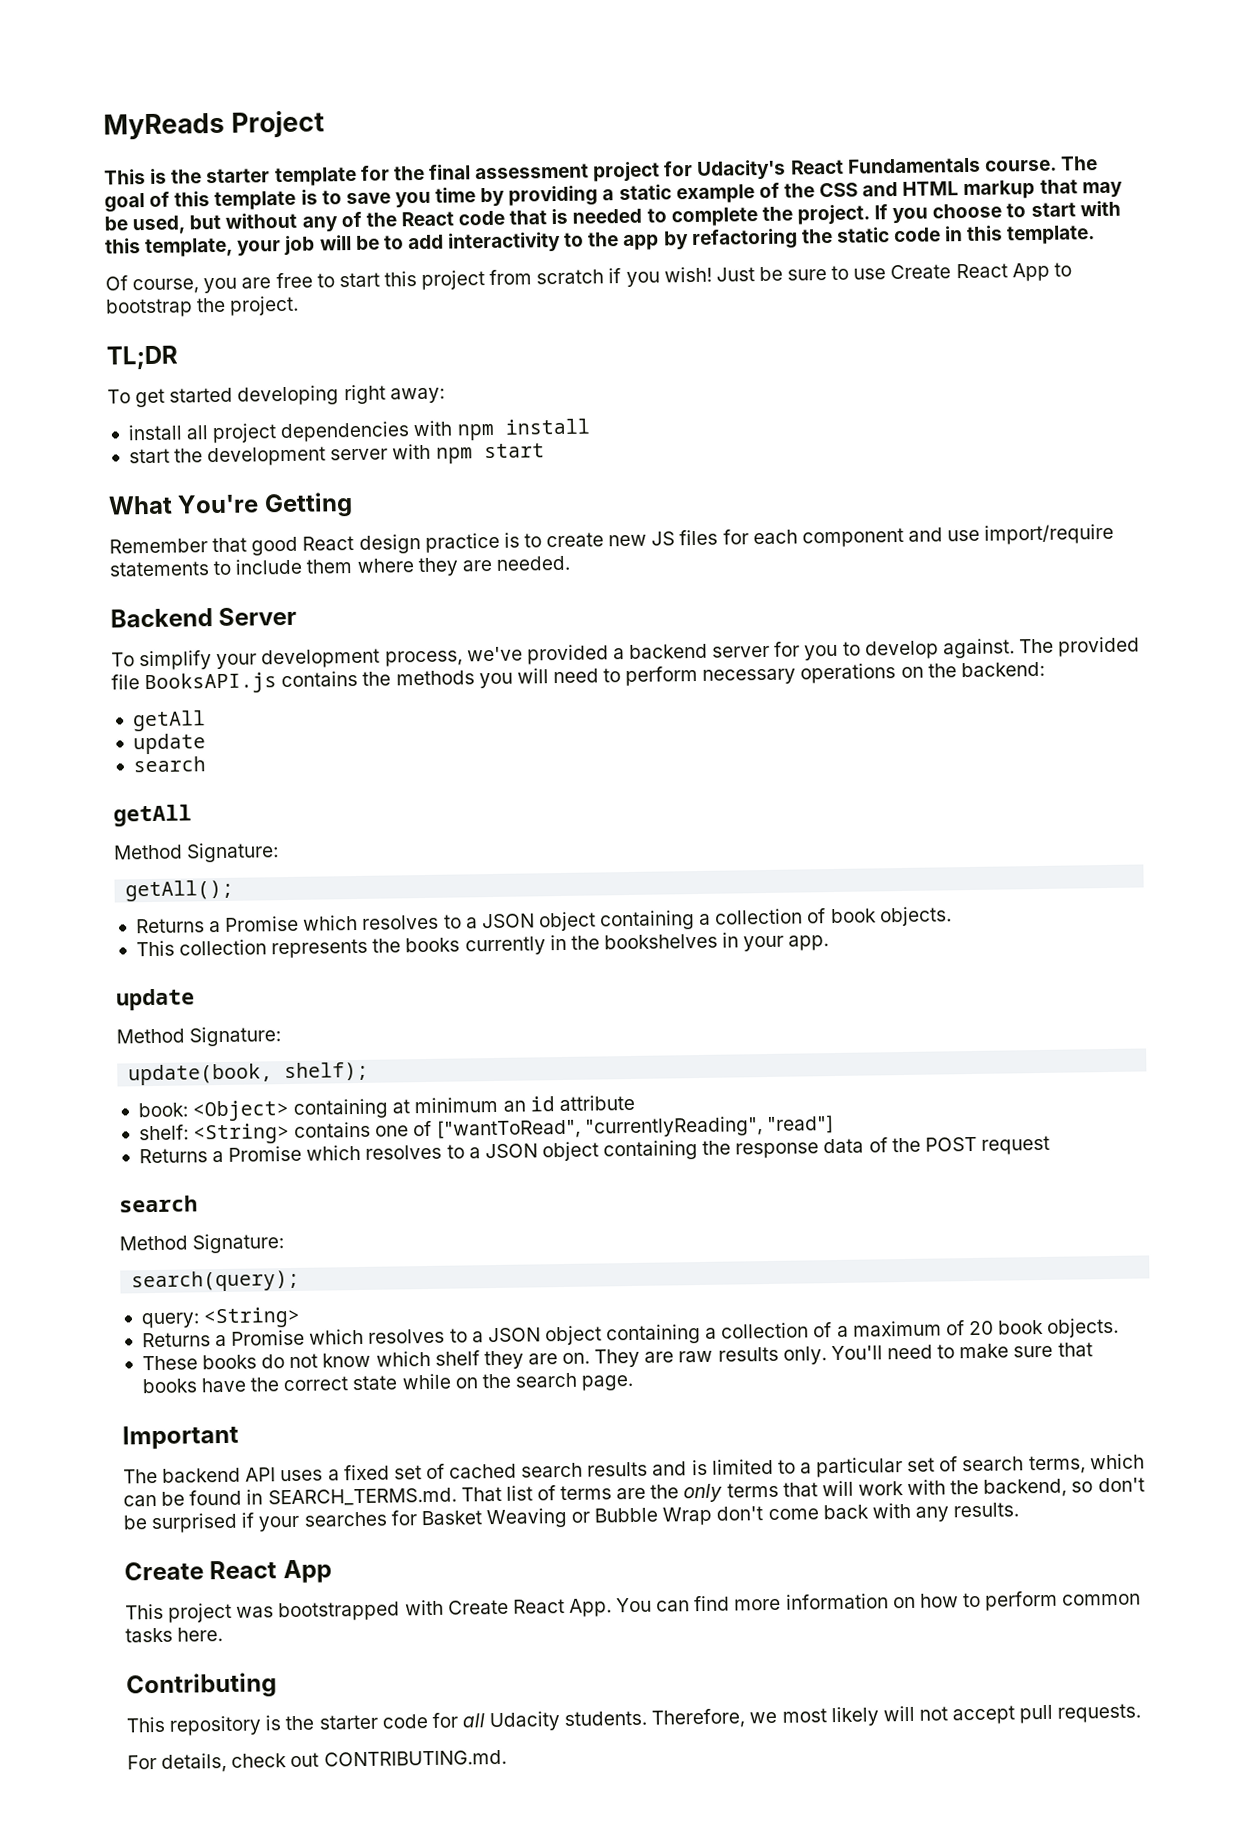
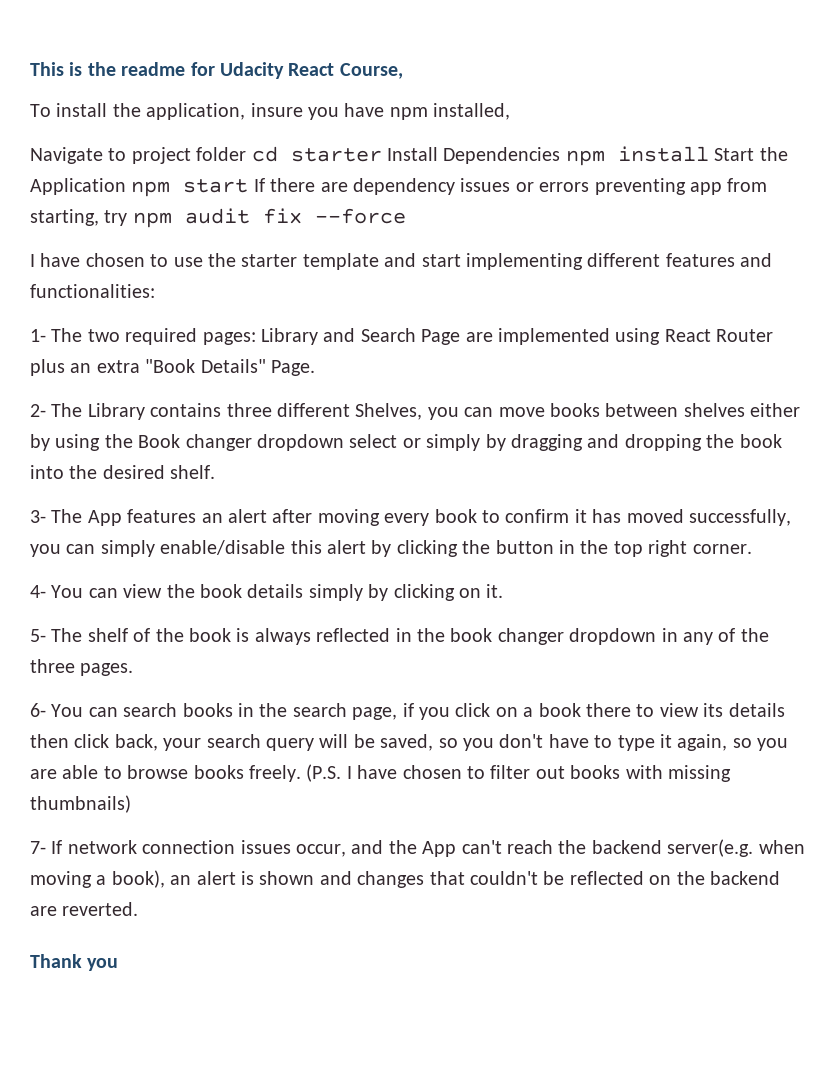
- MyReads Project
- This is the starter template for the final assessment project for Udacity's React Fundamentals course. The goal of this template is to save you time by providing a static example of the CSS and HTML markup that may be used, but without any of the React code that is needed to complete the project. If you choose to start with this template, your job will be to add interactivity to the app by refactoring the static code in this template.
- Of course, you are free to start this project from scratch if you wish! Just be sure to use Create React App to bootstrap the project.
- TL;DR
- To get started developing right away:
- install all project dependencies with npm install
- start the development server with npm start
- What You're Getting
- Remember that good React design practice is to create new JS files for each component and use import/require statements to include them where they are needed.
- Backend Server
- To simplify your development process, we've provided a backend server for you to develop against. The provided file BooksAPI.js contains the methods you will need to perform necessary operations on the backend:
- getAll
- update
- search
- getAll
- Method Signature:
- getAll();
- Returns a Promise which resolves to a JSON object containing a collection of book objects.
- This collection represents the books currently in the bookshelves in your app.
- update
- Method Signature:
- update(book, shelf);
- book: <Object> containing at minimum an id attribute
- shelf: <String> contains one of ["wantToRead", "currentlyReading", "read"]
- Returns a Promise which resolves to a JSON object containing the response data of the POST request
- search
- Method Signature:
- search(query);
- query: <String>
- Returns a Promise which resolves to a JSON object containing a collection of a maximum of 20 book objects.
- These books do not know which shelf they are on. They are raw results only. You'll need to make sure that books have the correct state while on the search page.
- Important
- The backend API uses a fixed set of cached search results and is limited to a particular set of search terms, which can be found in SEARCH_TERMS.md. That list of terms are the only terms that will work with the backend, so don't be surprised if your searches for Basket Weaving or Bubble Wrap don't come back with any results.
- Create React App
- This project was bootstrapped with Create React App. You can find more information on how to perform common tasks here.
- Contributing
- This repository is the starter code for all Udacity students. Therefore, we most likely will not accept pull requests.
- For details, check out CONTRIBUTING.md.
+ This is the readme for Udacity React Course,
+ To install the application, insure you have npm installed,
+ Navigate to project folder cd starter Install Dependencies npm install Start the Application npm start If there are dependency issues or errors preventing app from starting, try npm audit fix --force
+ I have chosen to use the starter template and start implementing different features and functionalities:
+ 1- The two required pages: Library and Search Page are implemented using React Router plus an extra "Book Details" Page.
+ 2- The Library contains three different Shelves, you can move books between shelves either by using the Book changer dropdown select or simply by dragging and dropping the book into the desired shelf.
+ 3- The App features an alert after moving every book to confirm it has moved successfully, you can simply enable/disable this alert by clicking the button in the top right corner.
+ 4- You can view the book details simply by clicking on it.
+ 5- The shelf of the book is always reflected in the book changer dropdown in any of the three pages.
+ 6- You can search books in the search page, if you click on a book there to view its details then click back, your search query will be saved, so you don't have to type it again, so you are able to browse books freely. (P.S. I have chosen to filter out books with missing thumbnails)
+ 7- If network connection issues occur, and the App can't reach the backend server(e.g. when moving a book), an alert is shown and changes that couldn't be reflected on the backend are reverted.
+ Thank you

